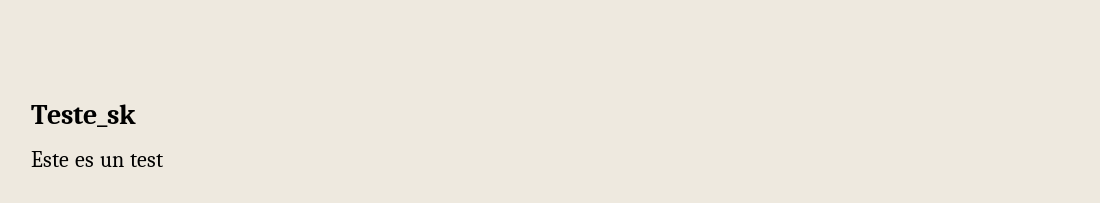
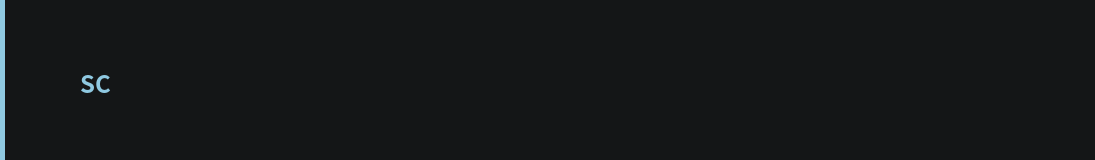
- Teste_sk
- Este es un test
+ SC

